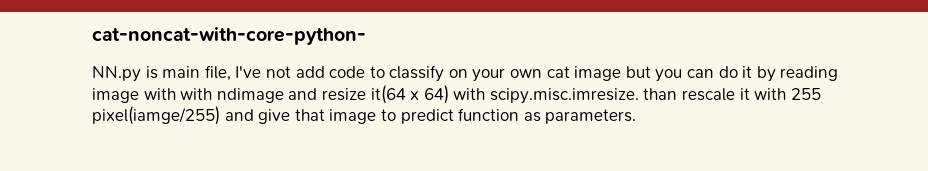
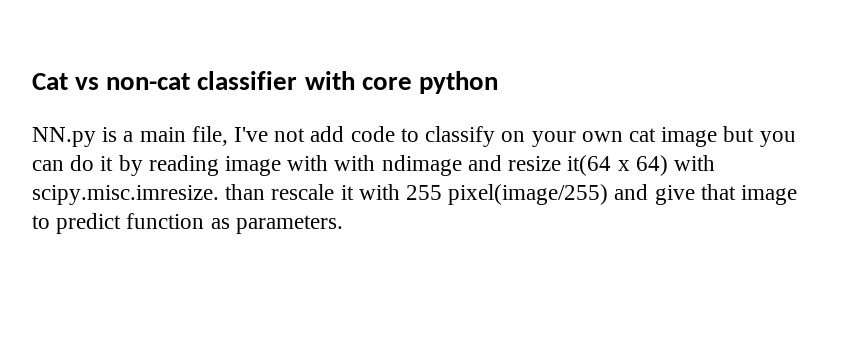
- cat-noncat-with-core-python-
+ Cat vs non-cat classifier with core python
- NN.py is main file, I've not add code to classify on your own cat image but you can do it by reading image with with ndimage and resize it(64 x 64) with scipy.misc.imresize. than rescale it with 255 pixel(iamge/255) and give that image to predict function as parameters.
+ NN.py is a main file, I've not add code to classify on your own cat image but you can do it by reading image with with ndimage and resize it(64 x 64) with scipy.misc.imresize. than rescale it with 255 pixel(image/255) and give that image to predict function as parameters.

